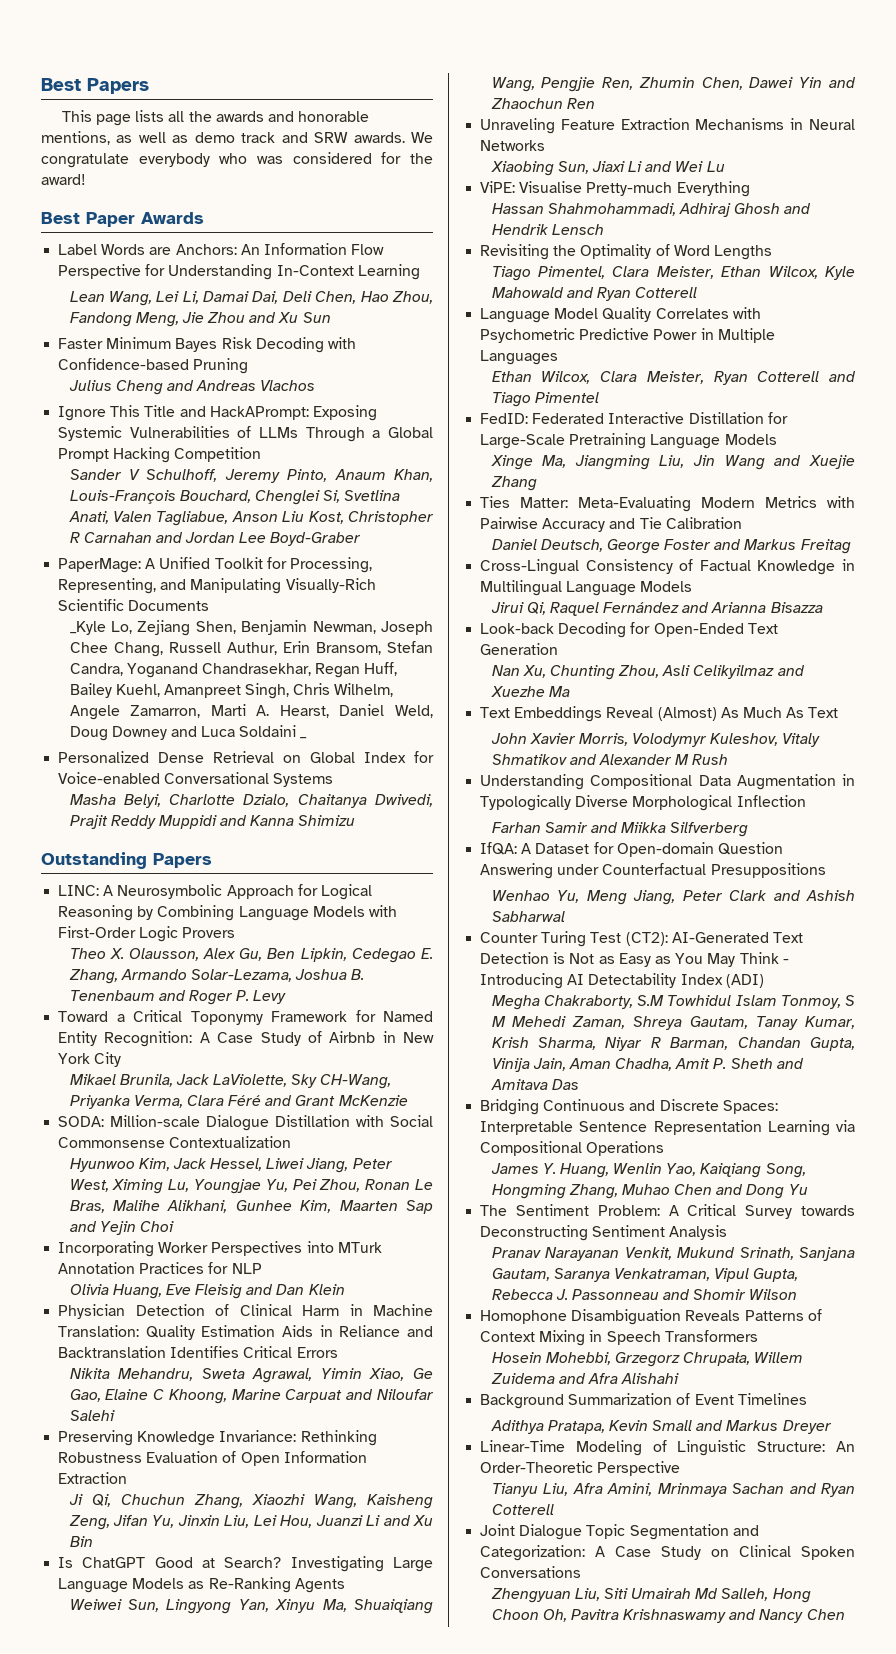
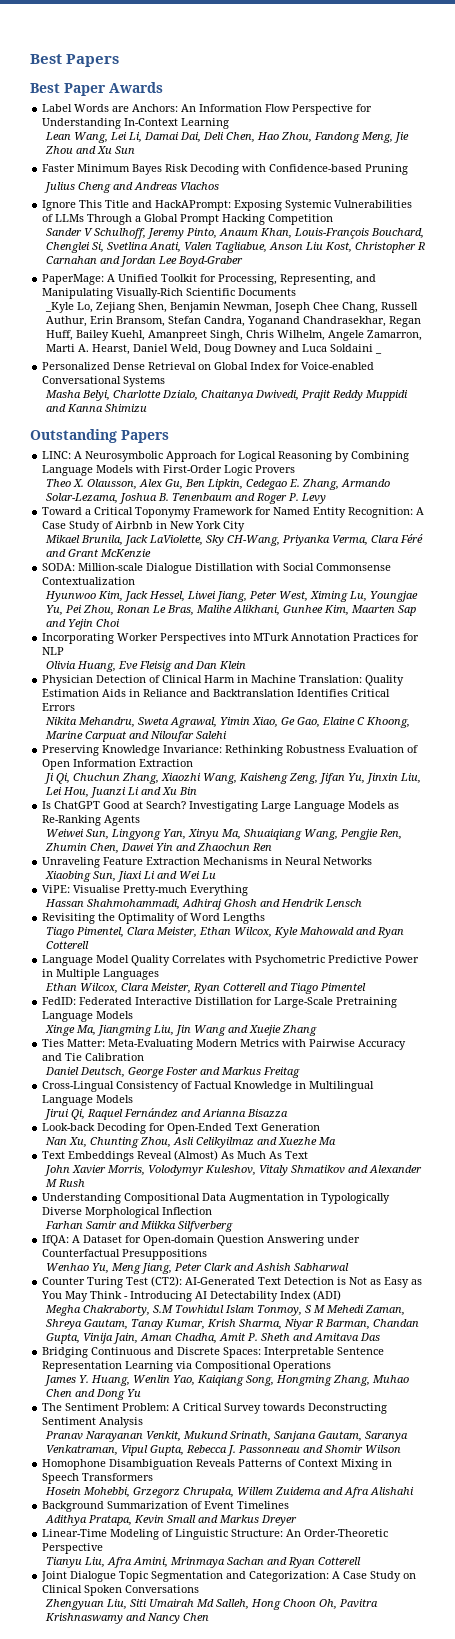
- This page lists all the awards and honorable mentions, as well as demo track and SRW awards. We congratulate everybody who was considered for the award!

